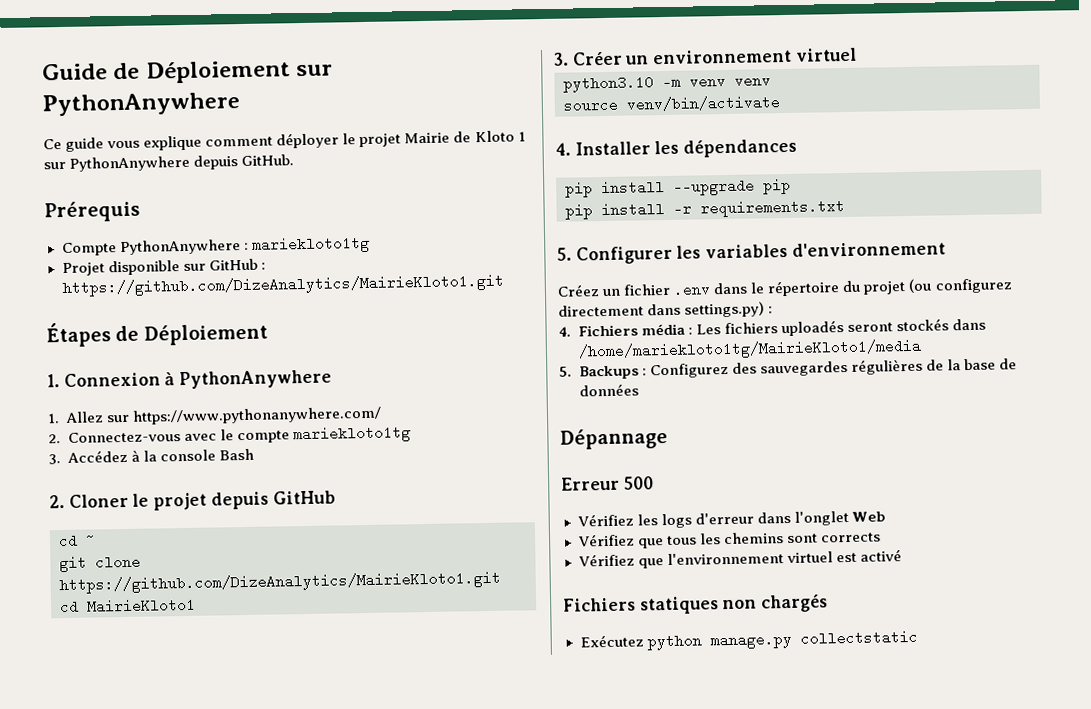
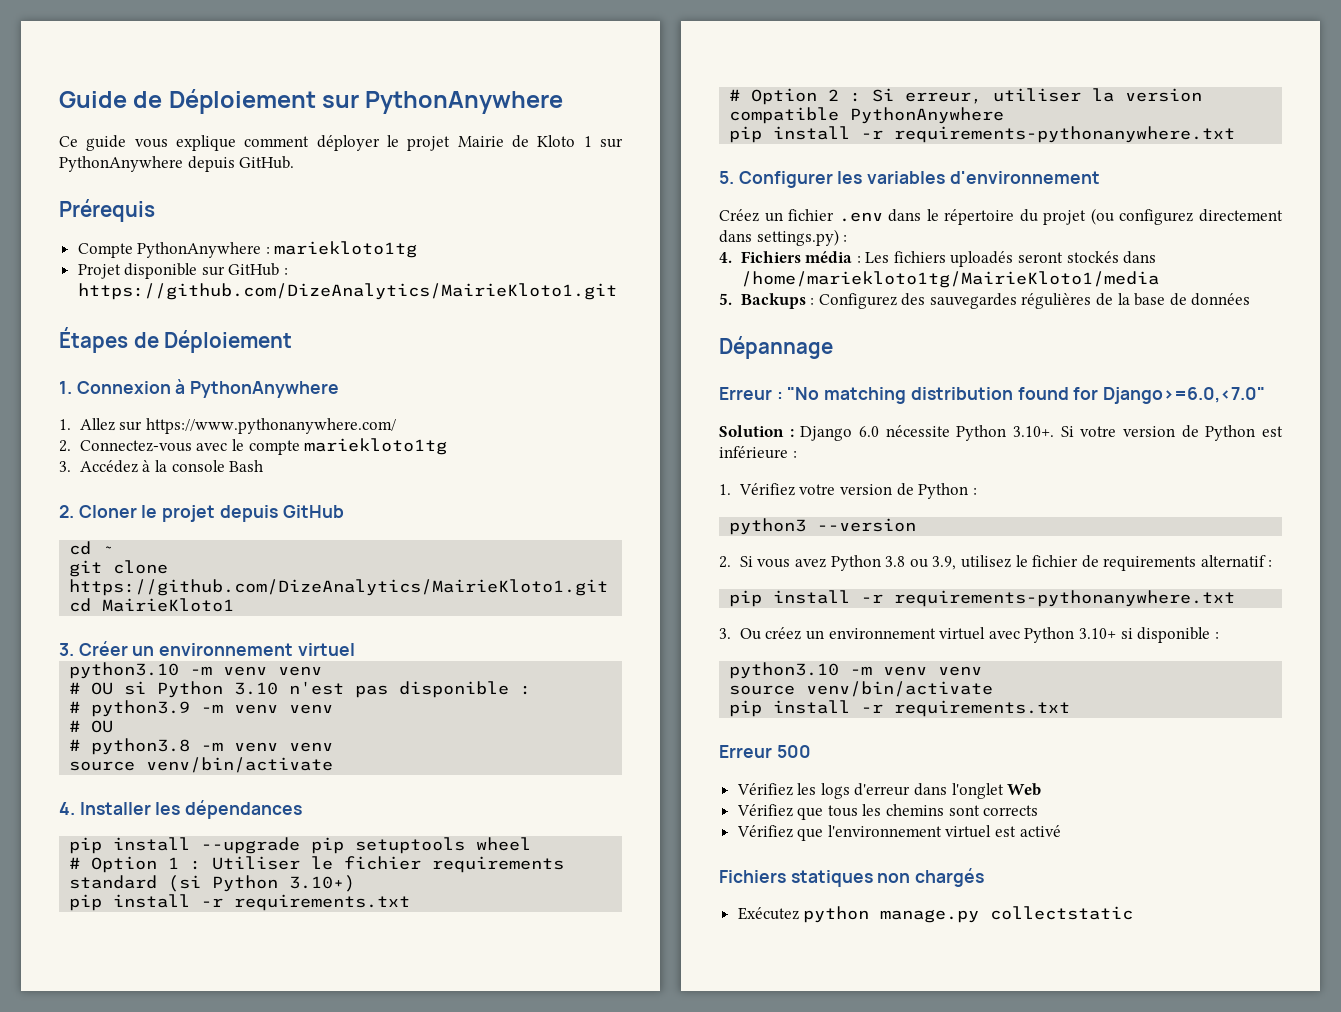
+ # OU si Python 3.10 n'est pas disponible :
+ # python3.9 -m venv venv
+ # OU
+ # python3.8 -m venv venv
- pip install --upgrade pip
+ pip install --upgrade pip setuptools wheel
+ # Option 1 : Utiliser le fichier requirements standard (si Python 3.10+)
  pip install -r requirements.txt
+ # Option 2 : Si erreur, utiliser la version compatible PythonAnywhere
+ pip install -r requirements-pythonanywhere.txt
+ Erreur : "No matching distribution found for Django>=6.0,<7.0"
+ Solution : Django 6.0 nécessite Python 3.10+. Si votre version de Python est inférieure :
+ 1. Vérifiez votre version de Python :
+ python3 --version
+ 2. Si vous avez Python 3.8 ou 3.9, utilisez le fichier de requirements alternatif :
+ pip install -r requirements-pythonanywhere.txt
+ 3. Ou créez un environnement virtuel avec Python 3.10+ si disponible :
+ python3.10 -m venv venv
+ source venv/bin/activate
+ pip install -r requirements.txt

